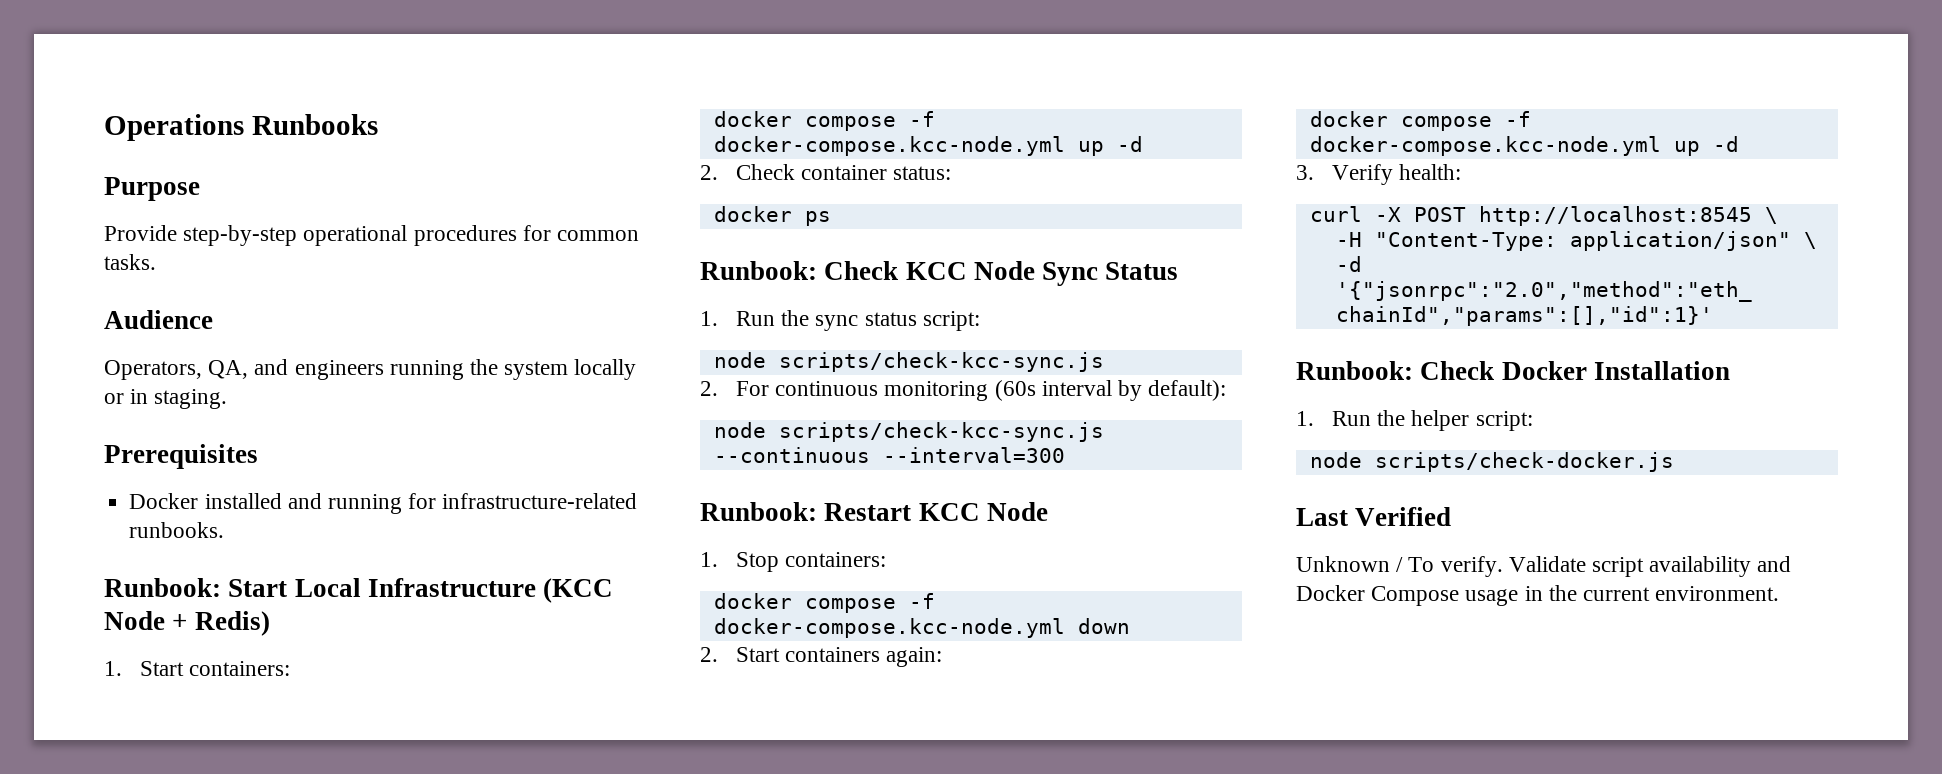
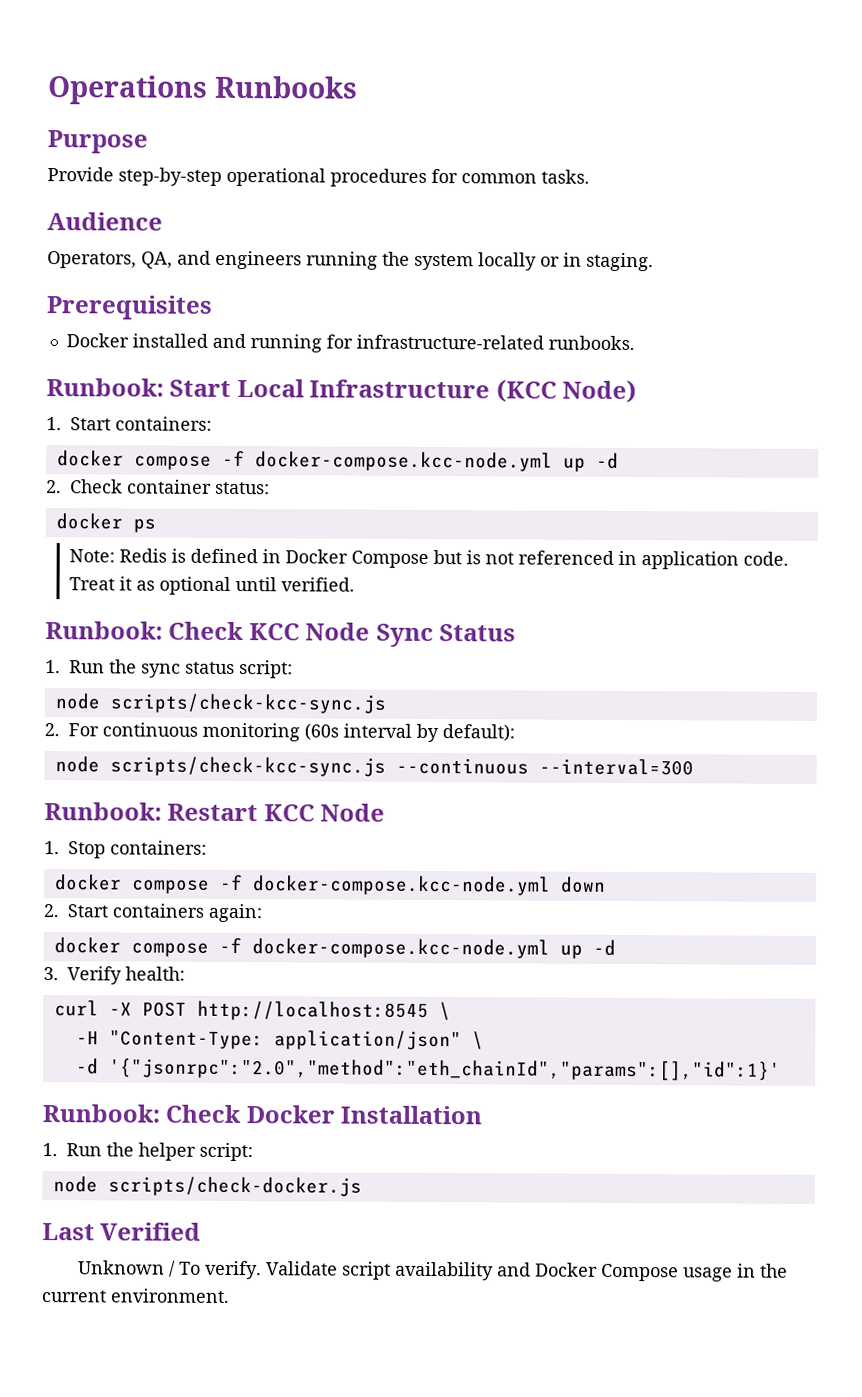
- Runbook: Start Local Infrastructure (KCC Node + Redis)
+ Runbook: Start Local Infrastructure (KCC Node)
+ Note: Redis is defined in Docker Compose but is not referenced in application code. Treat it as optional until verified.

